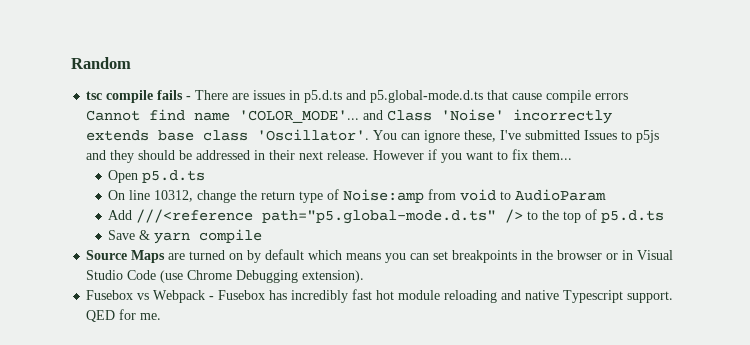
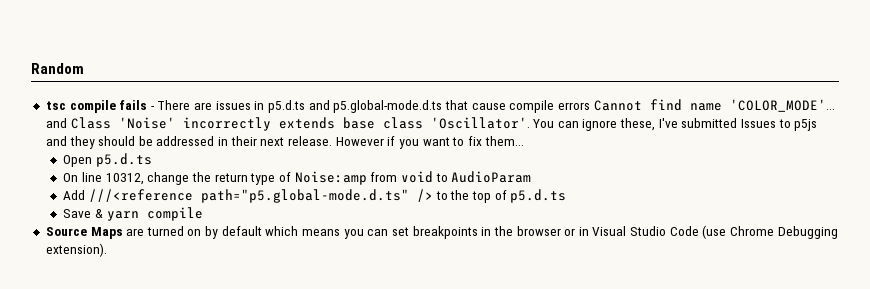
- Fusebox vs Webpack - Fusebox has incredibly fast hot module reloading and native Typescript support. QED for me.

